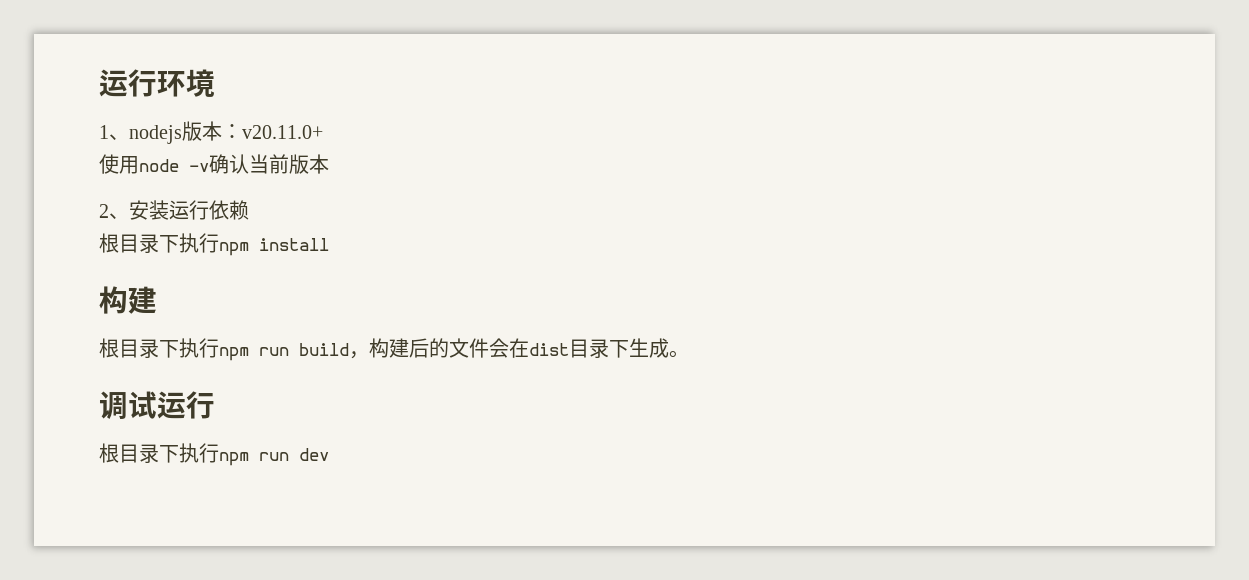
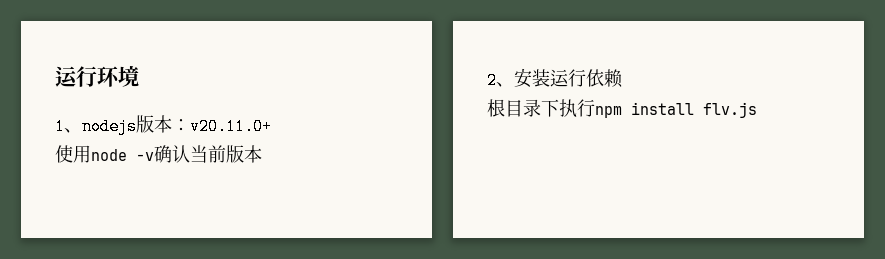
- 根目录下执行npm install
- 构建
- 根目录下执行npm run build，构建后的文件会在dist目录下生成。
- 调试运行
- 根目录下执行npm run dev
+ 根目录下执行npm install flv.js

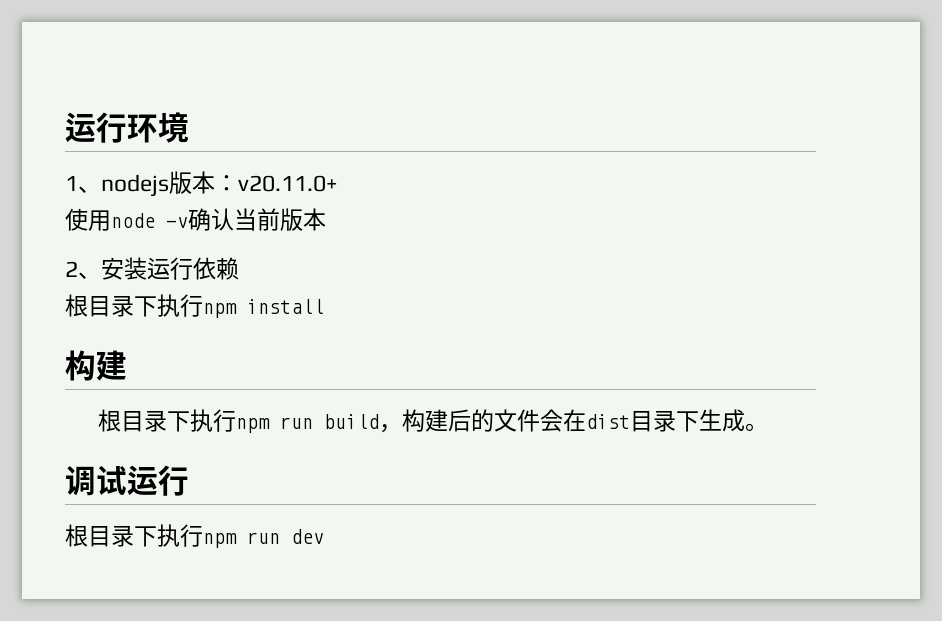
- 根目录下执行npm install flv.js
+ 根目录下执行npm install
+ 构建
+ 根目录下执行npm run build，构建后的文件会在dist目录下生成。
+ 调试运行
+ 根目录下执行npm run dev

